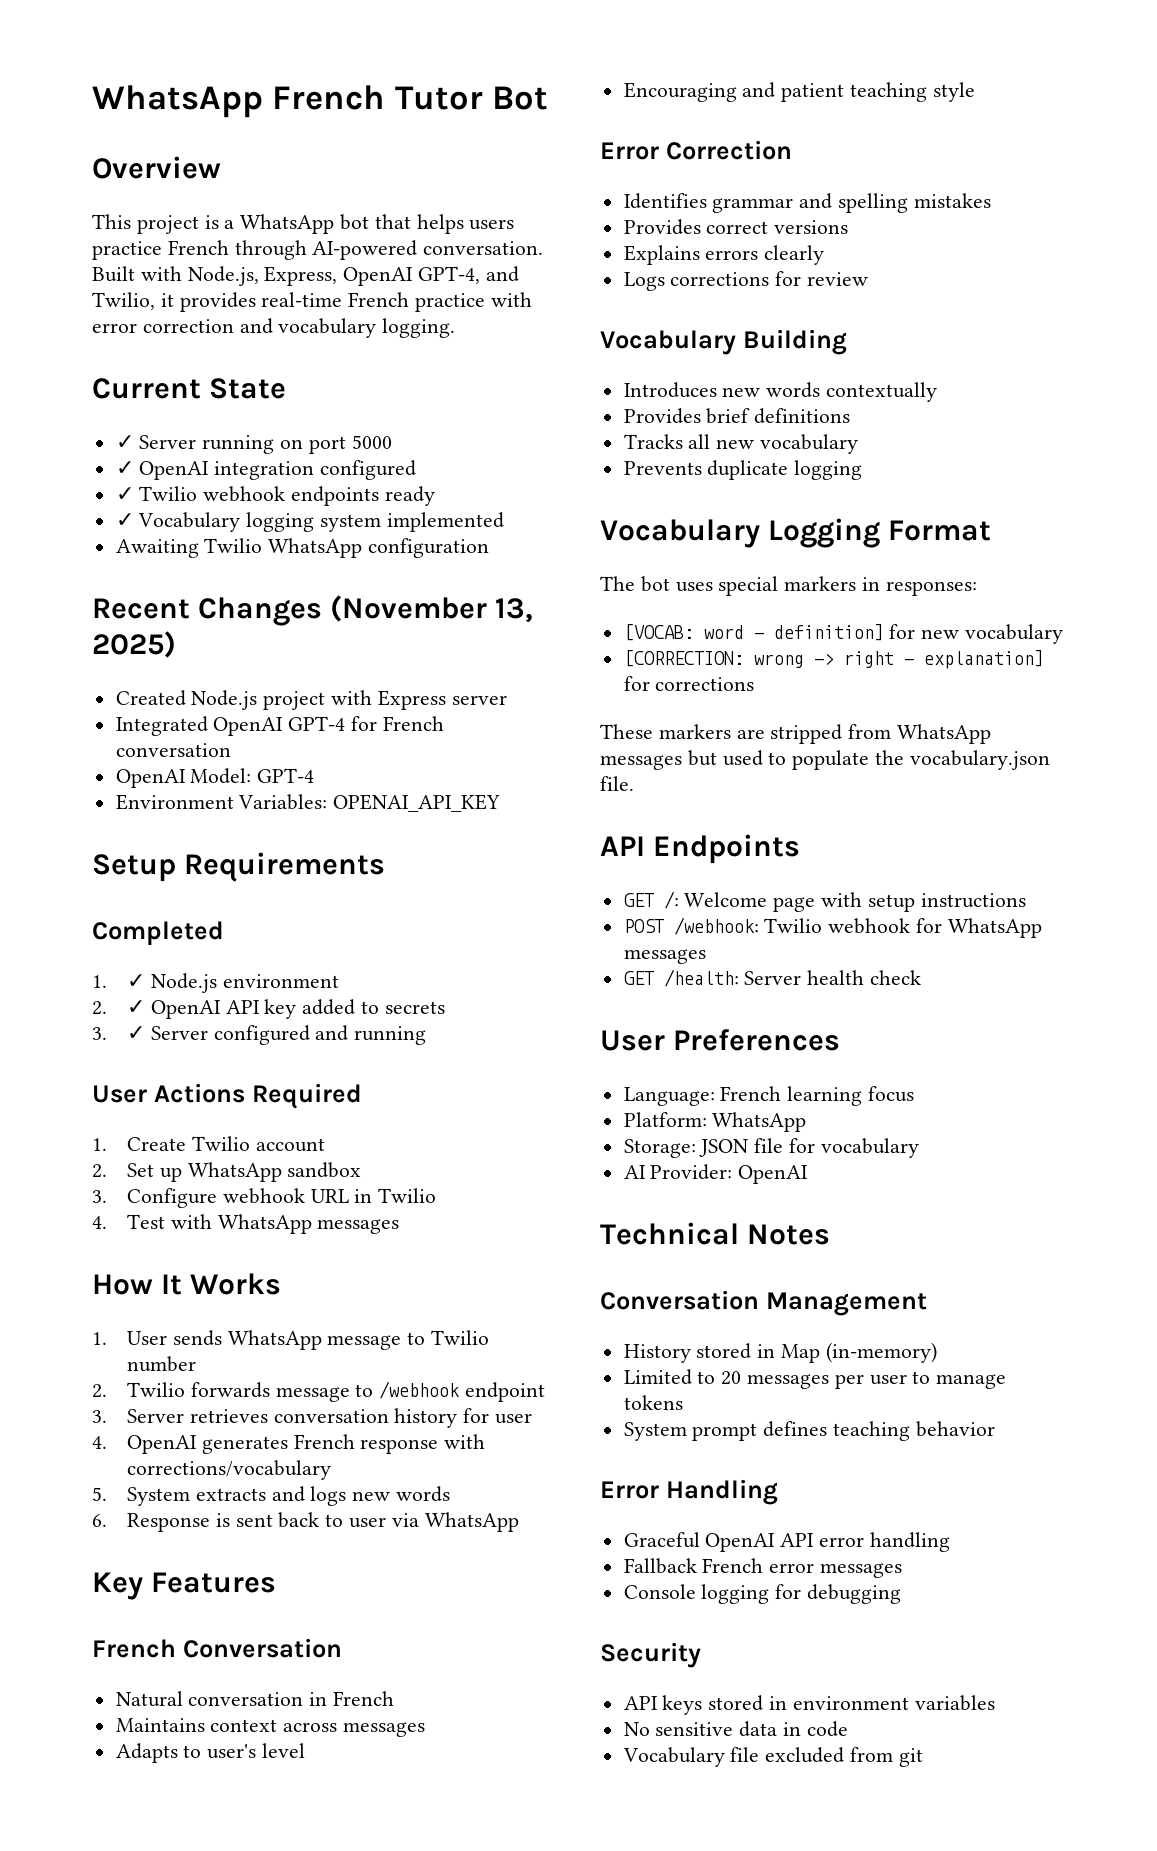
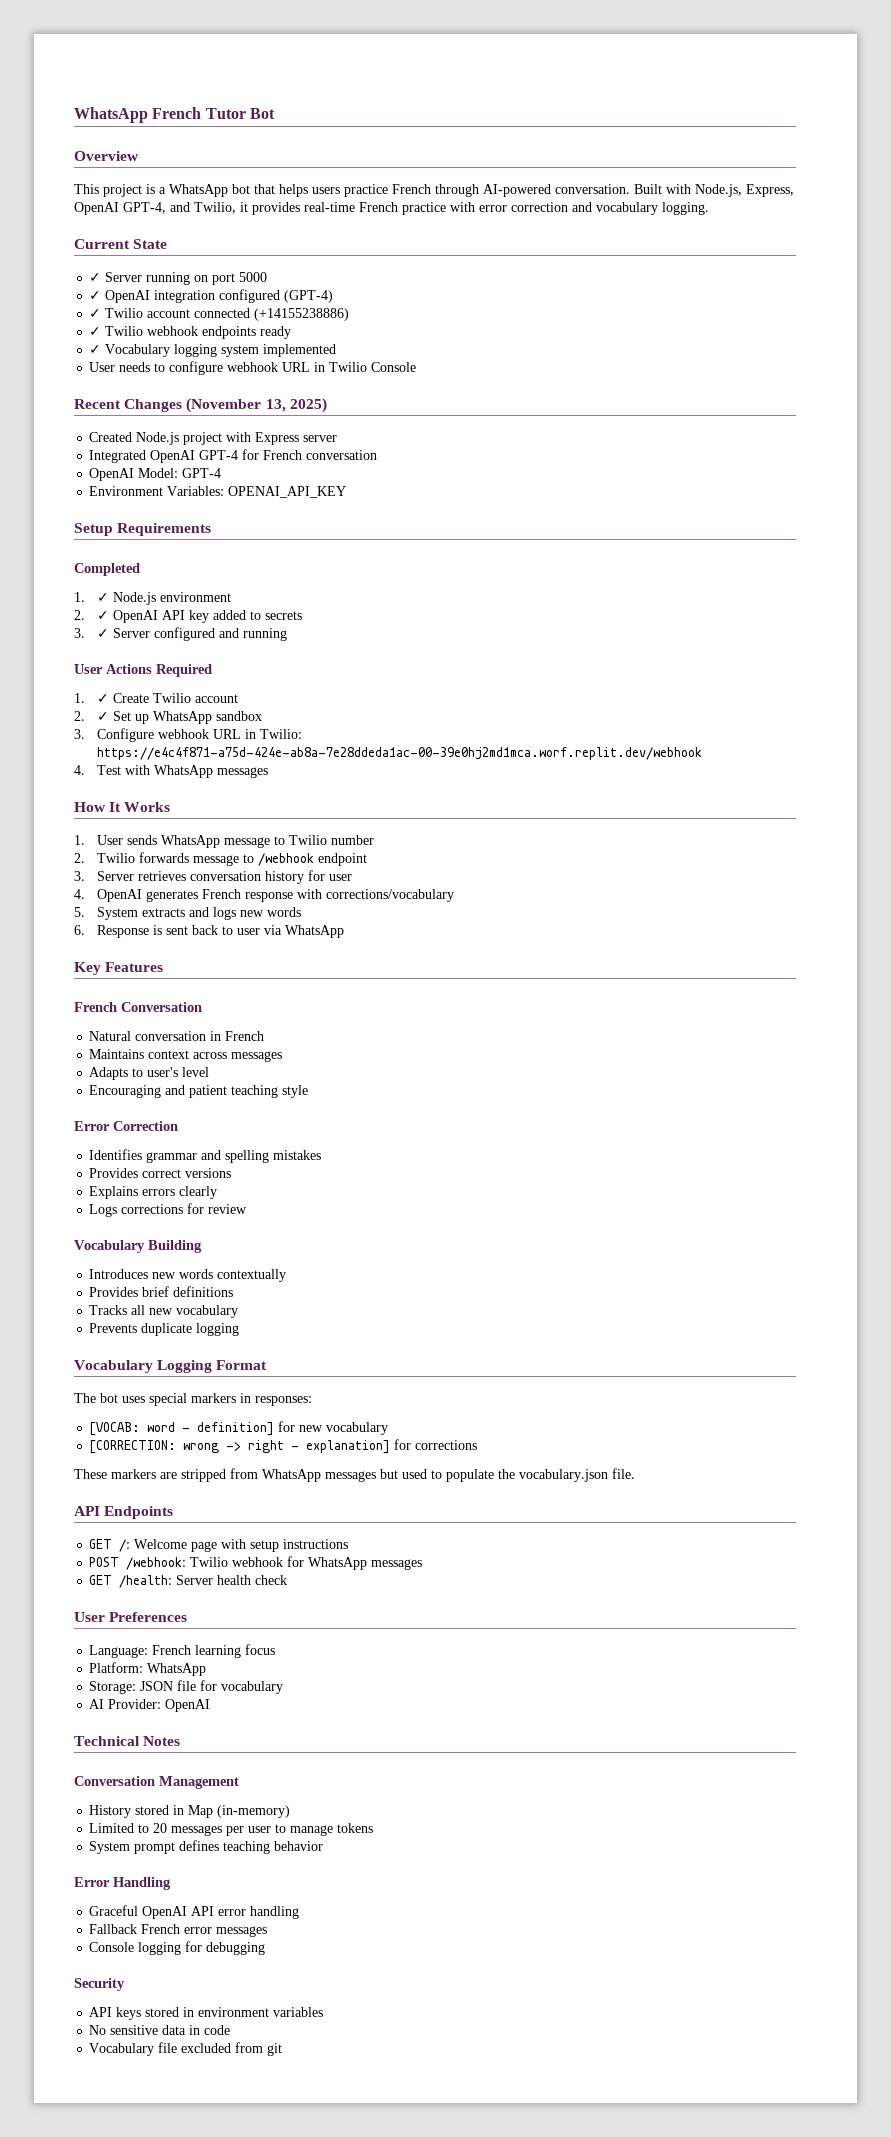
- ✓ OpenAI integration configured
+ ✓ OpenAI integration configured (GPT-4)
+ ✓ Twilio account connected (+14155238886)
- Awaiting Twilio WhatsApp configuration
+ User needs to configure webhook URL in Twilio Console
- 1. Create Twilio account
+ 1. ✓ Create Twilio account
- 2. Set up WhatsApp sandbox
+ 2. ✓ Set up WhatsApp sandbox
- 3. Configure webhook URL in Twilio
+ 3. Configure webhook URL in Twilio: https://e4c4f871-a75d-424e-ab8a-7e28ddeda1ac-00-39e0hj2md1mca.worf.replit.dev/webhook

